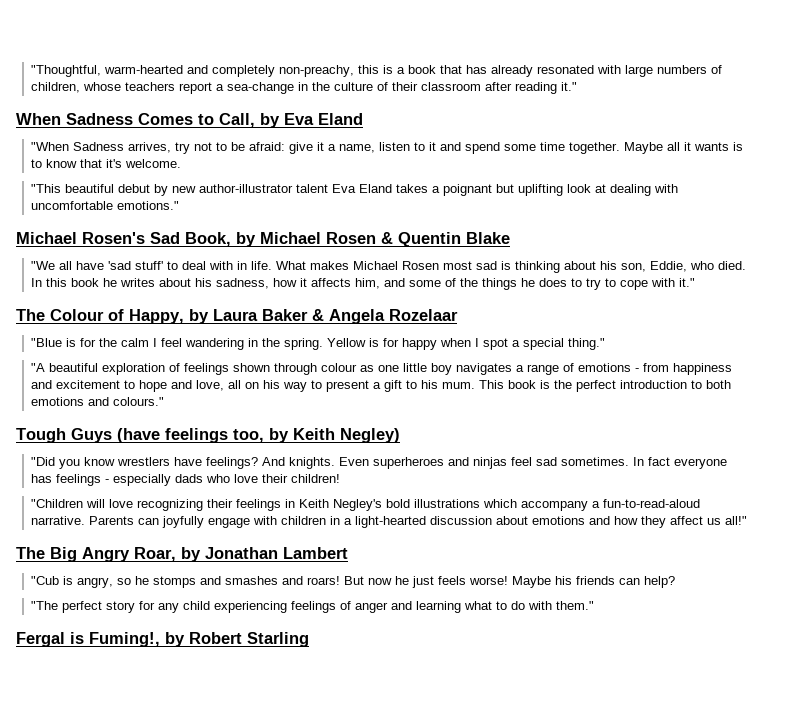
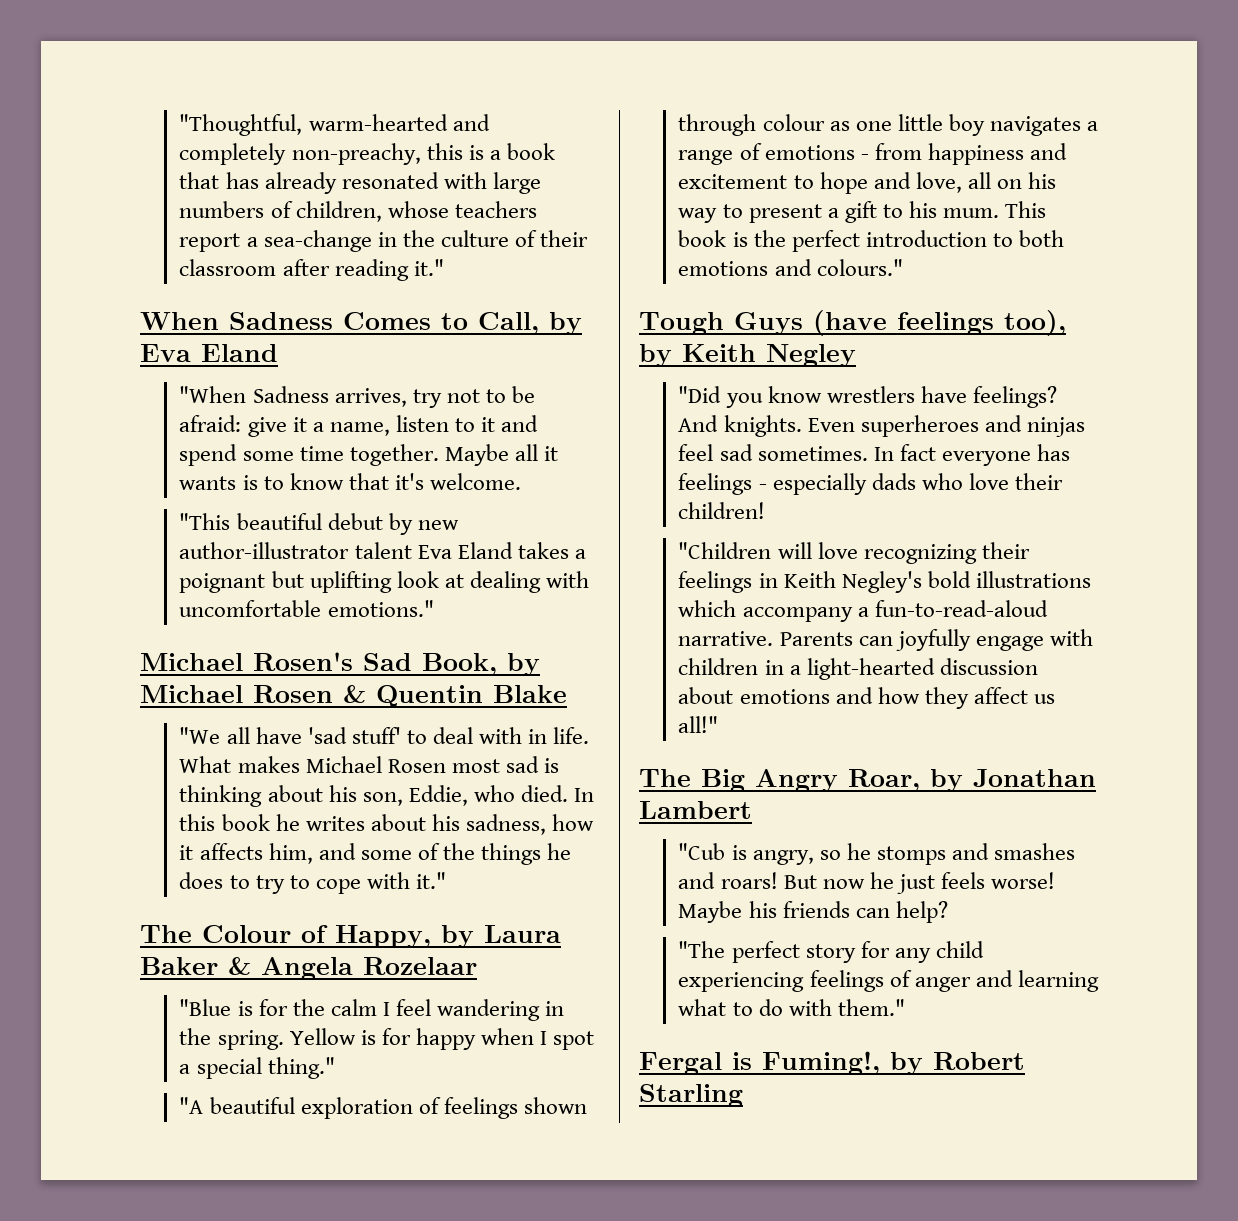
- Tough Guys (have feelings too, by Keith Negley)
+ Tough Guys (have feelings too), by Keith Negley

